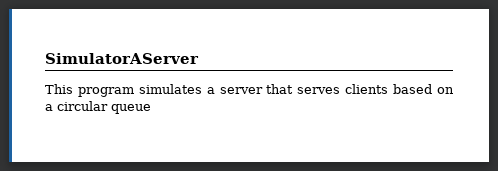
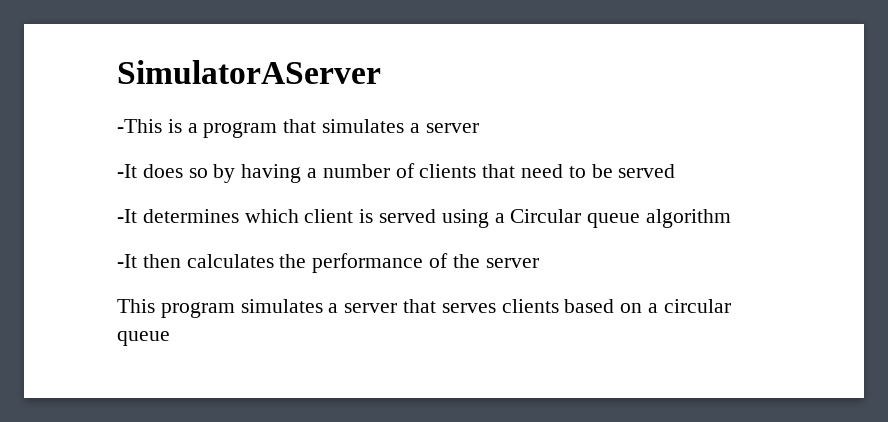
+ -This is a program that simulates a server
+ -It does so by having a number of clients that need to be served
+ -It determines which client is served using a Circular queue algorithm
+ -It then calculates the performance of the server

